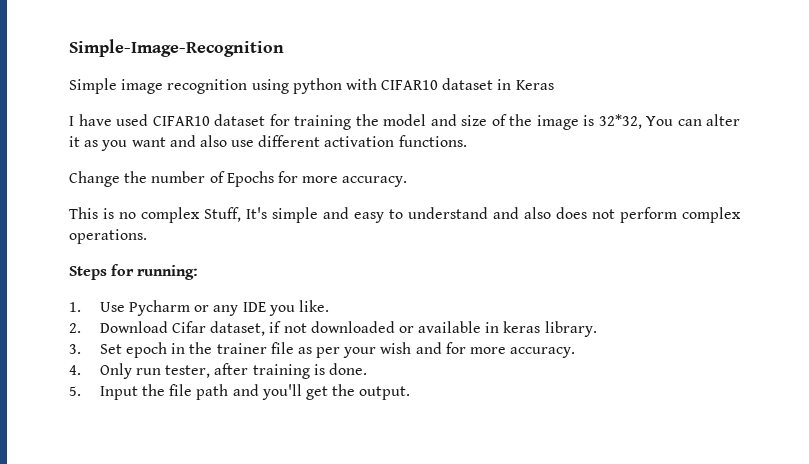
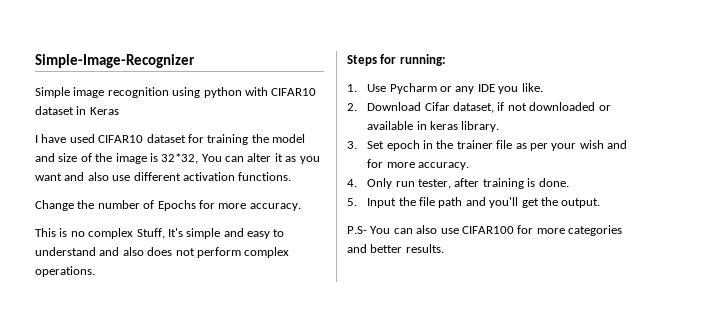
- Simple-Image-Recognition
+ Simple-Image-Recognizer
+ P.S- You can also use CIFAR100 for more categories and better results.

